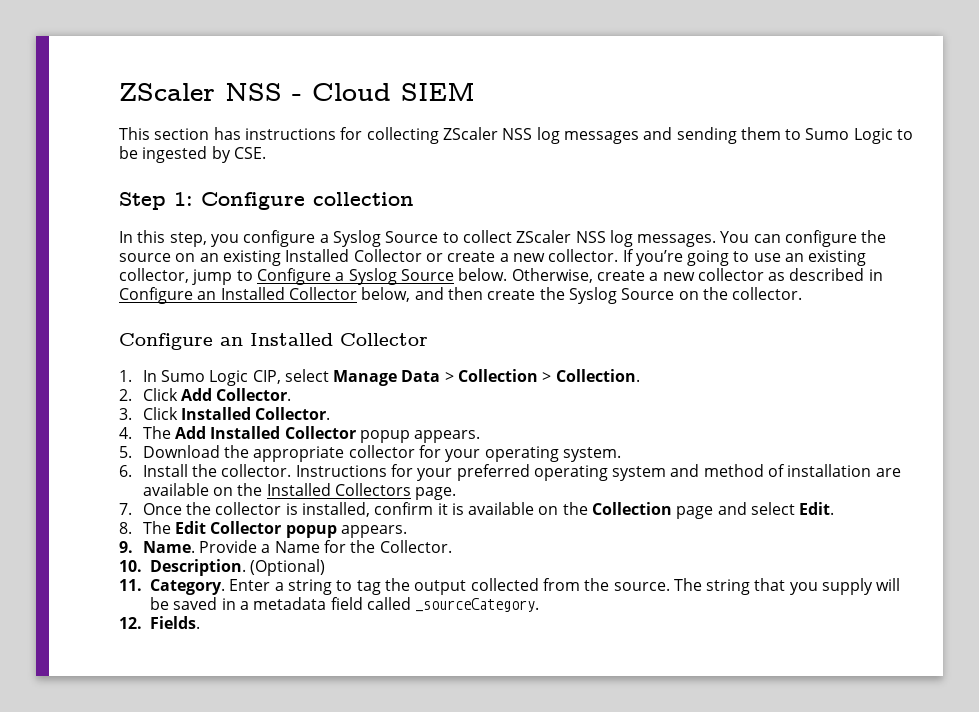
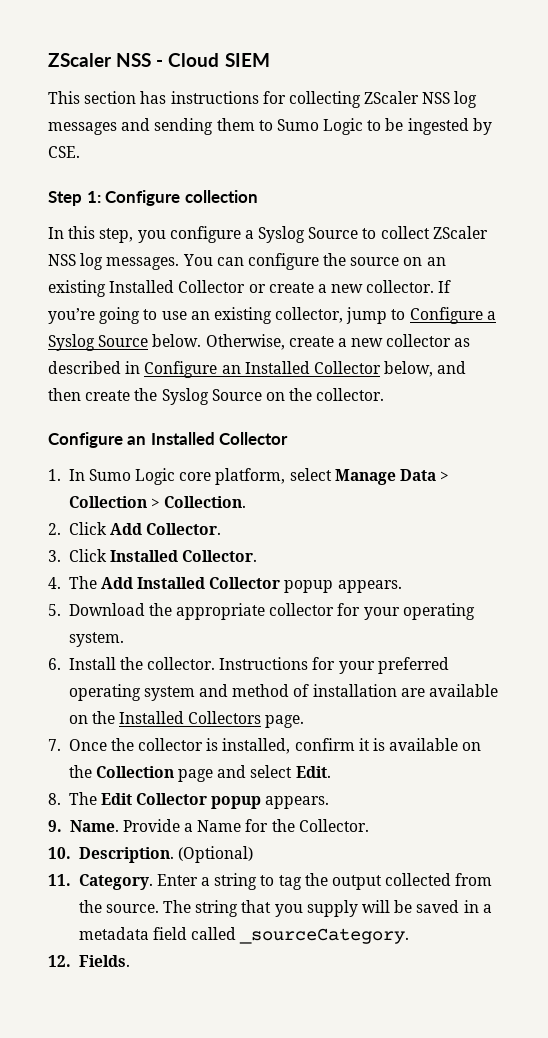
- 1. In Sumo Logic CIP, select Manage Data > Collection > Collection.
+ 1. In Sumo Logic core platform, select Manage Data > Collection > Collection.

